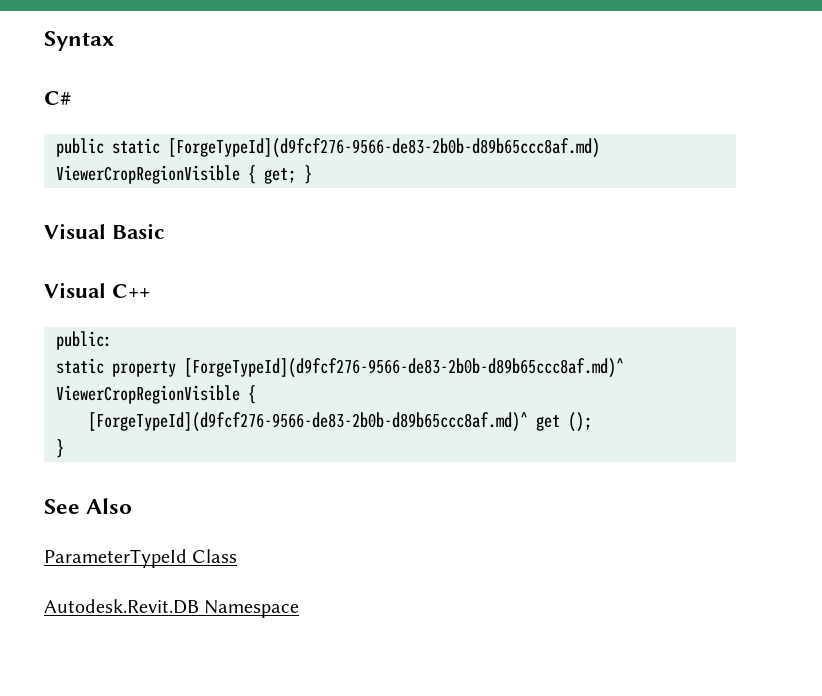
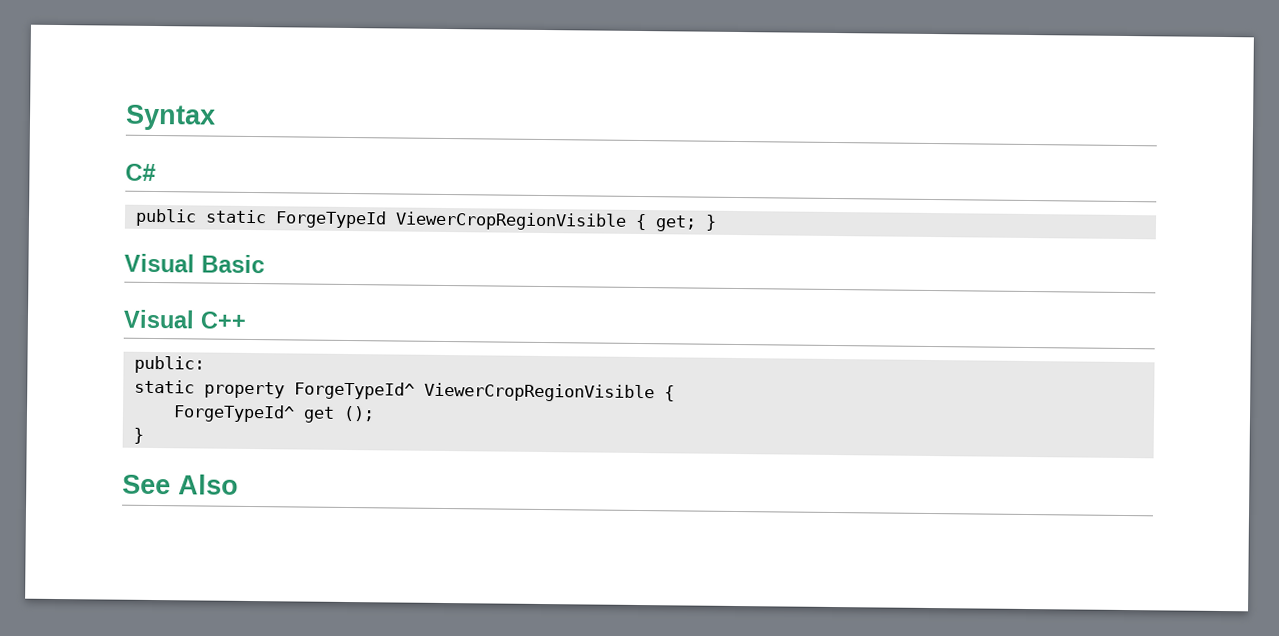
- public static [ForgeTypeId](d9fcf276-9566-de83-2b0b-d89b65ccc8af.md) ViewerCropRegionVisible { get; }
+ public static ForgeTypeId ViewerCropRegionVisible { get; }
- static property [ForgeTypeId](d9fcf276-9566-de83-2b0b-d89b65ccc8af.md)^ ViewerCropRegionVisible {
+ static property ForgeTypeId^ ViewerCropRegionVisible {
- [ForgeTypeId](d9fcf276-9566-de83-2b0b-d89b65ccc8af.md)^ get ();
+ ForgeTypeId^ get ();
- ParameterTypeId Class
- Autodesk.Revit.DB Namespace

